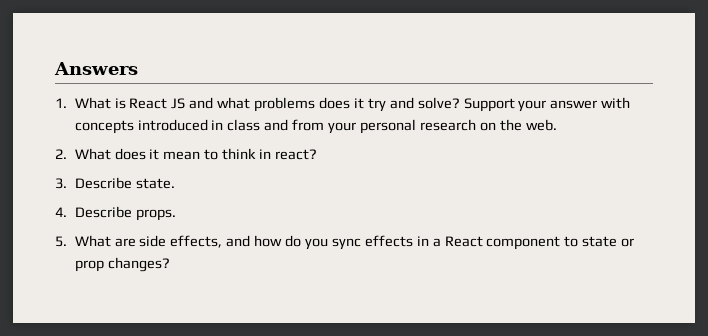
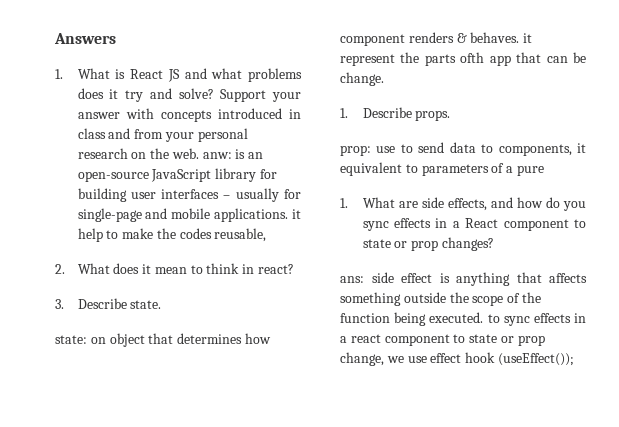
- Support your answer with concepts introduced in class and from your personal research on the web.
+ Support your answer with concepts introduced in class and from your personal research on the web. anw: is an open-source JavaScript library for building user interfaces – usually for single-page and mobile applications. it help to make the codes reusable,
- 4. Describe props.
- 5. What are side effects, and how do you sync effects in a React component to state or prop changes?
+ state: on object that determines how component renders & behaves. it represent the parts ofth app that can be change.
+ 1. Describe props.
+ prop: use to send data to components, it equivalent to parameters of a pure
+ 1. What are side effects, and how do you sync effects in a React component to state or prop changes?
+ ans: side effect is anything that affects something outside the scope of the function being executed. to sync effects in a react component to state or prop change, we use effect hook (useEffect());

